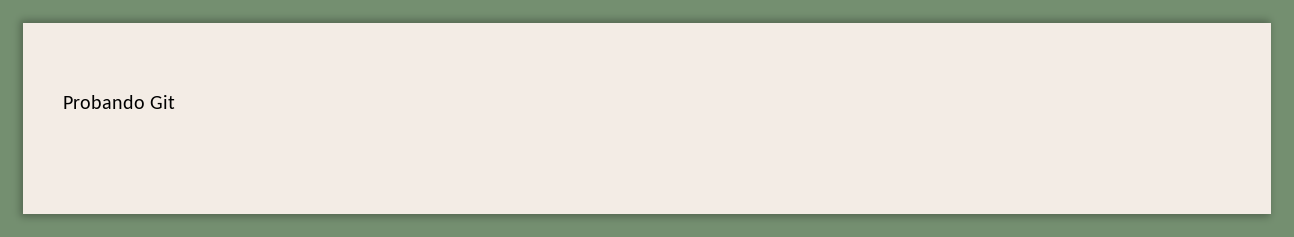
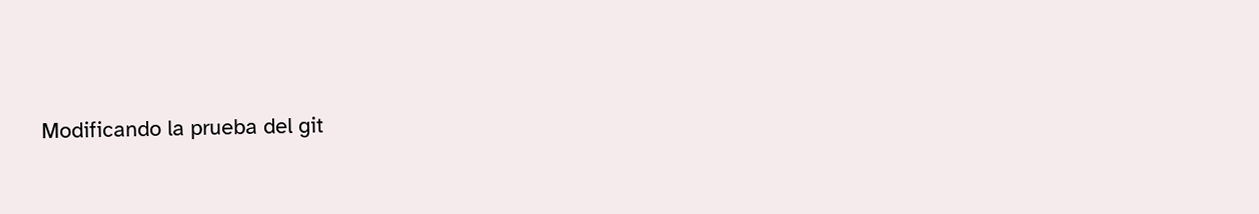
- Probando Git
+ Modificando la prueba del git

